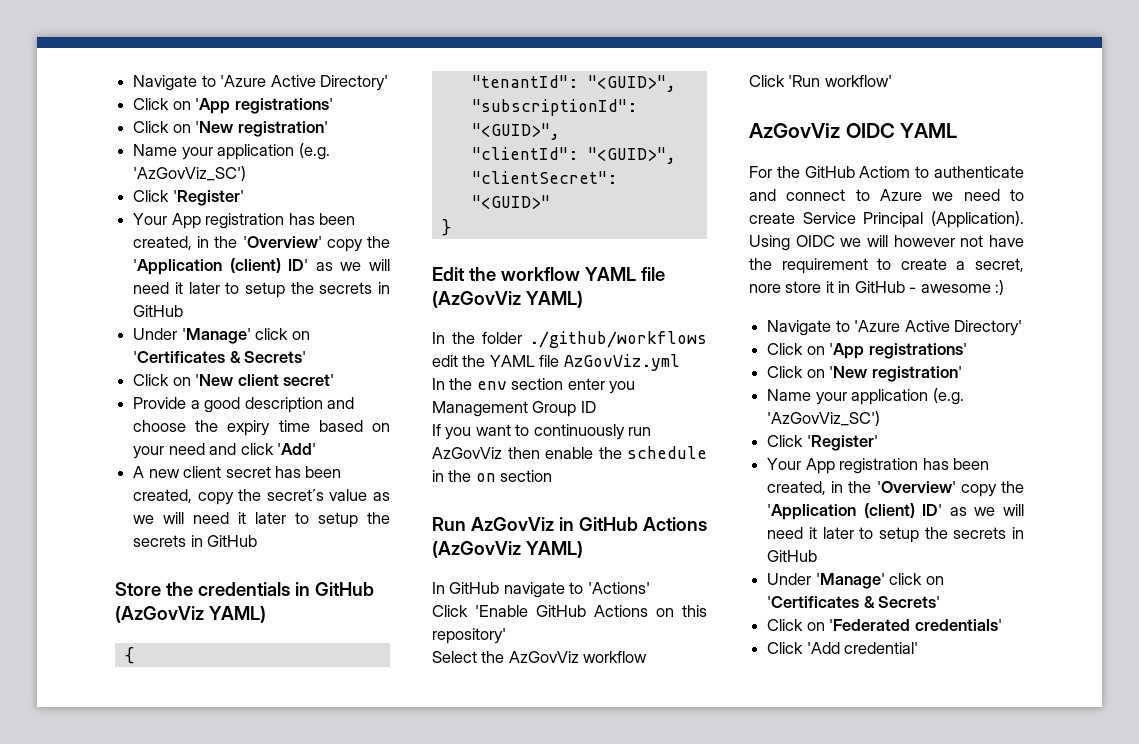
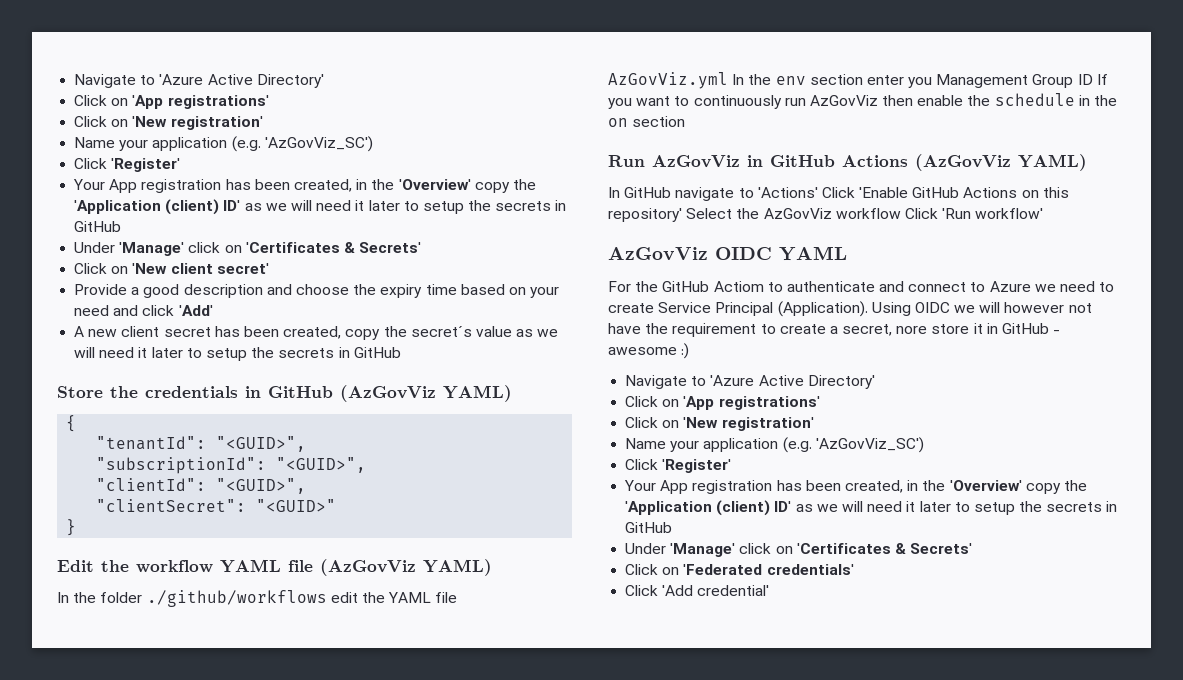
- In the folder ./github/workflows edit the YAML file AzGovViz.yml
- In the env section enter you Management Group ID
- If you want to continuously run AzGovViz then enable the schedule in the on section
+ In the folder ./github/workflows edit the YAML file AzGovViz.yml In the env section enter you Management Group ID If you want to continuously run AzGovViz then enable the schedule in the on section
- In GitHub navigate to 'Actions'
- Click 'Enable GitHub Actions on this repository'
- Select the AzGovViz workflow
- Click 'Run workflow'
+ In GitHub navigate to 'Actions' Click 'Enable GitHub Actions on this repository' Select the AzGovViz workflow Click 'Run workflow'

